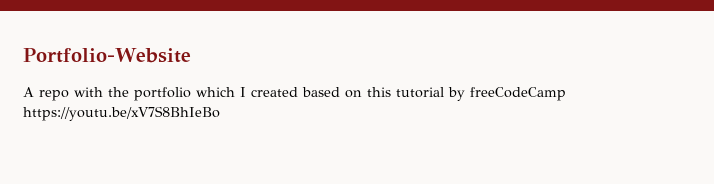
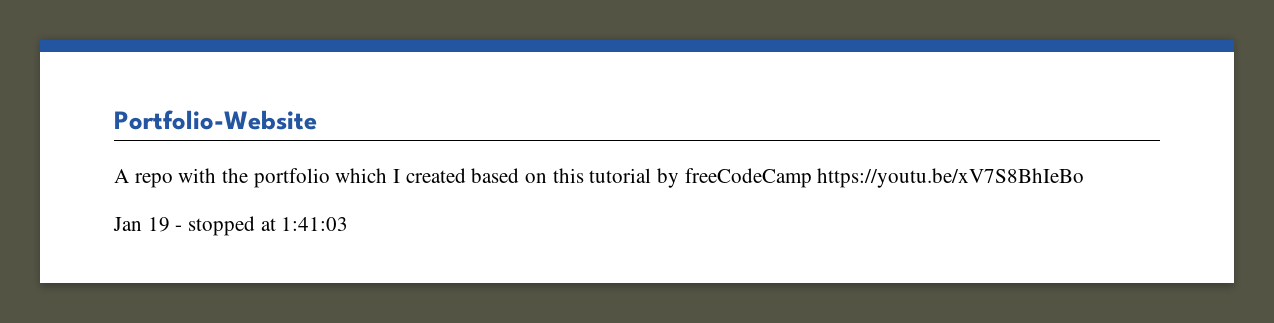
+ Jan 19 - stopped at 1:41:03

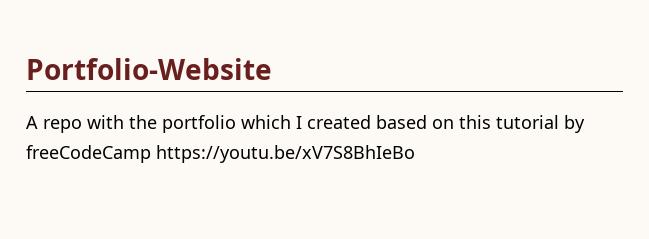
- Jan 19 - stopped at 1:41:03

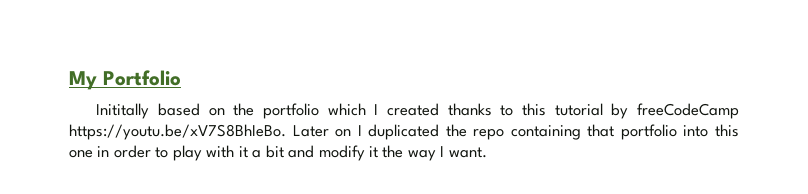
- Portfolio-Website
- A repo with the portfolio which I created based on this tutorial by freeCodeCamp https://youtu.be/xV7S8BhIeBo
+ My Portfolio
+ Inititally based on the portfolio which I created thanks to this tutorial by freeCodeCamp https://youtu.be/xV7S8BhIeBo. Later on I duplicated the repo containing that portfolio into this one in order to play with it a bit and modify it the way I want.

